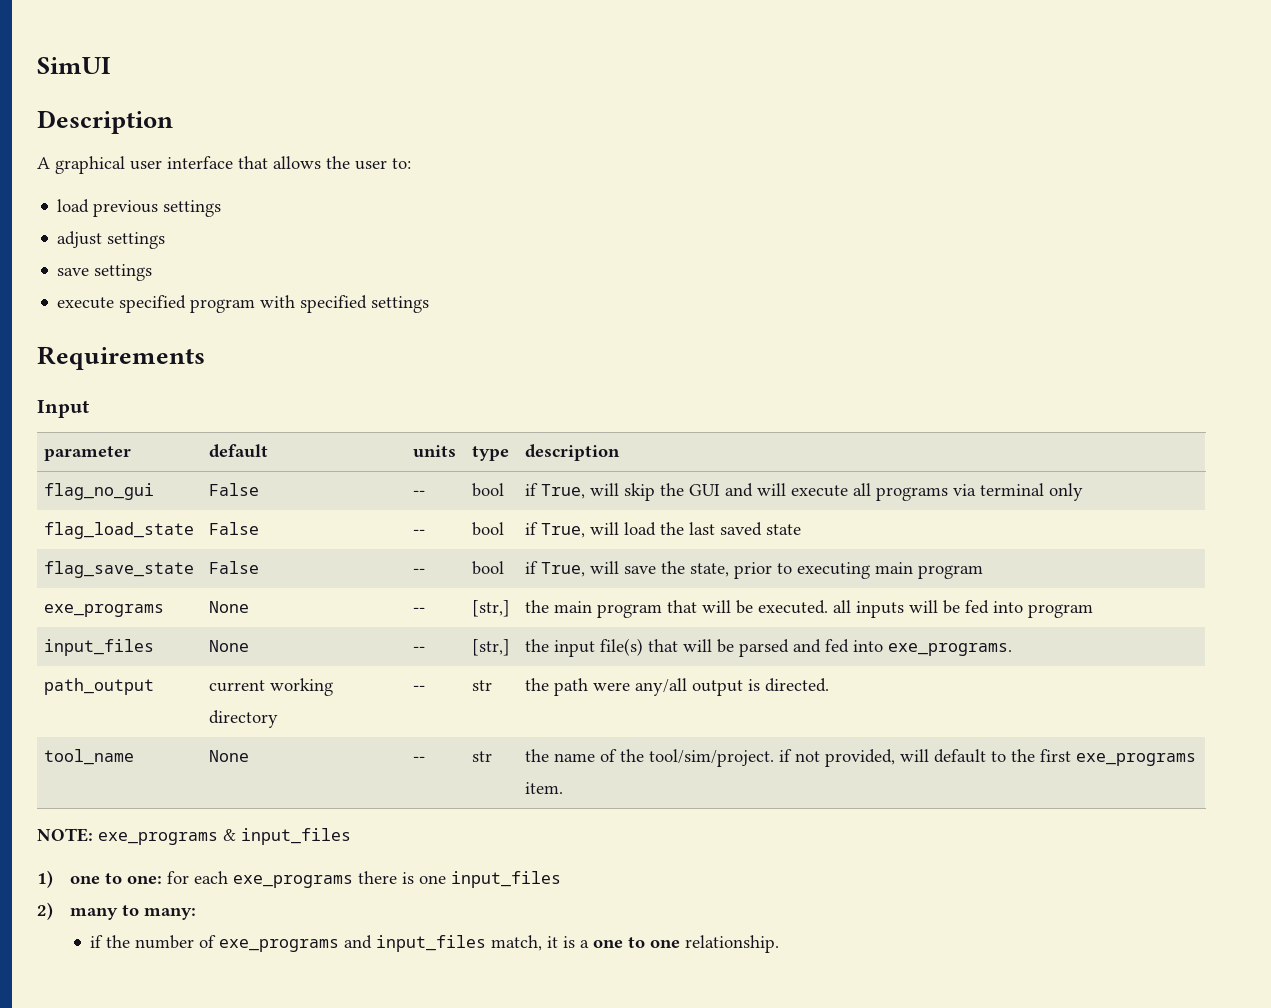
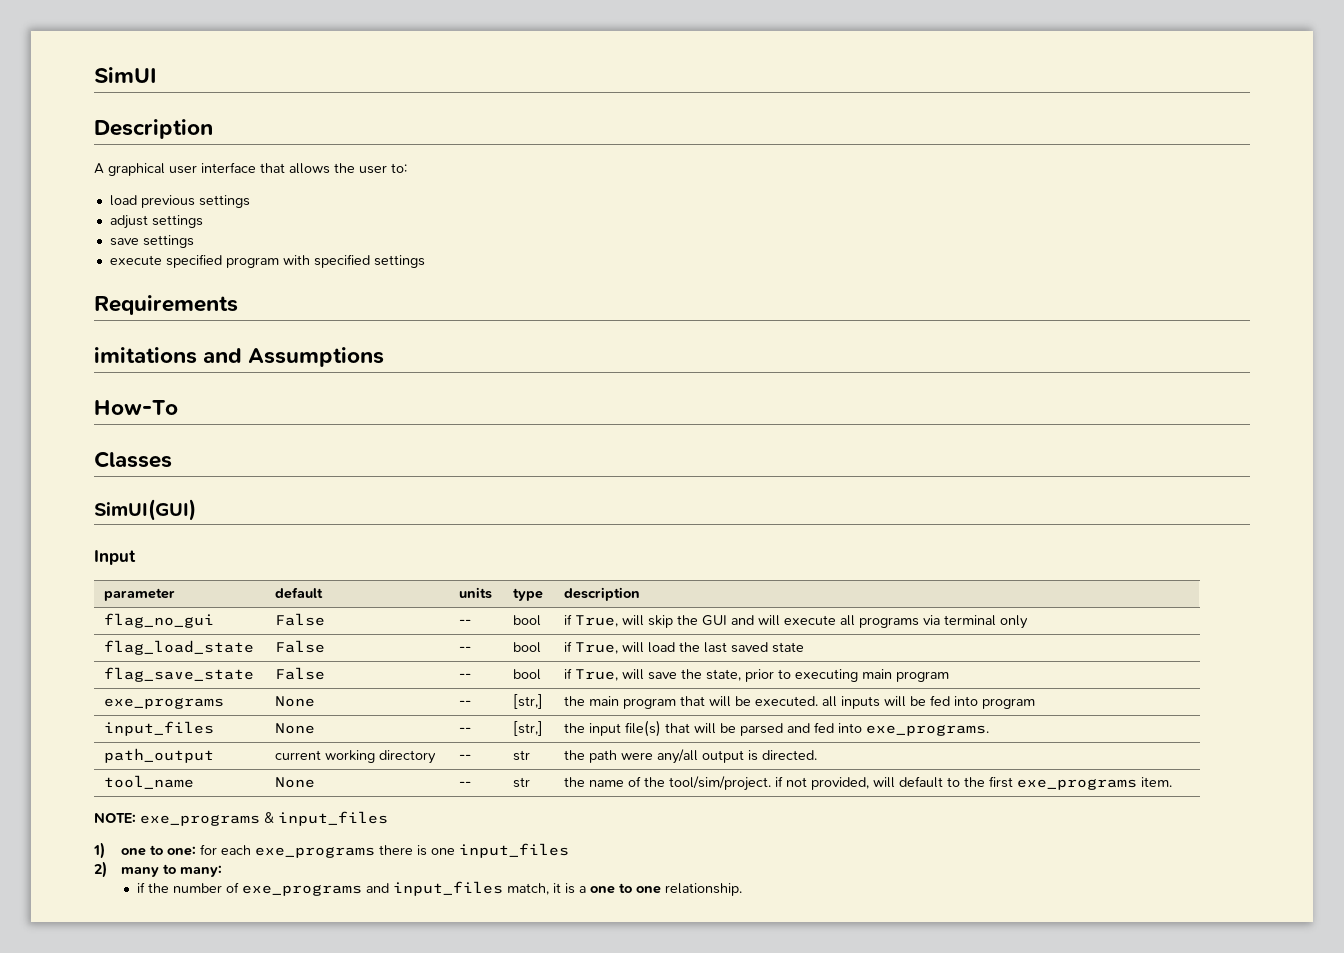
+ imitations and Assumptions
+ How-To
+ Classes
+ SimUI(GUI)

